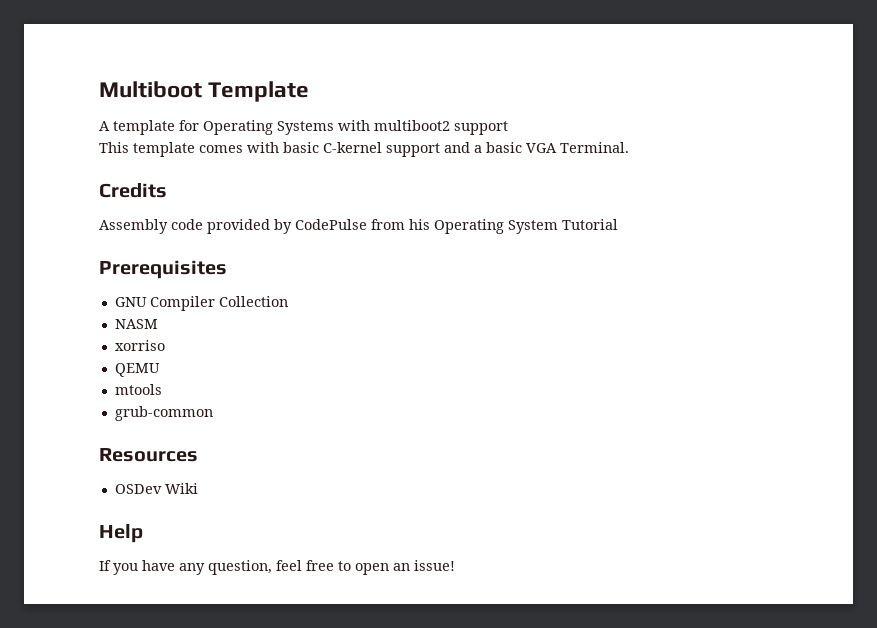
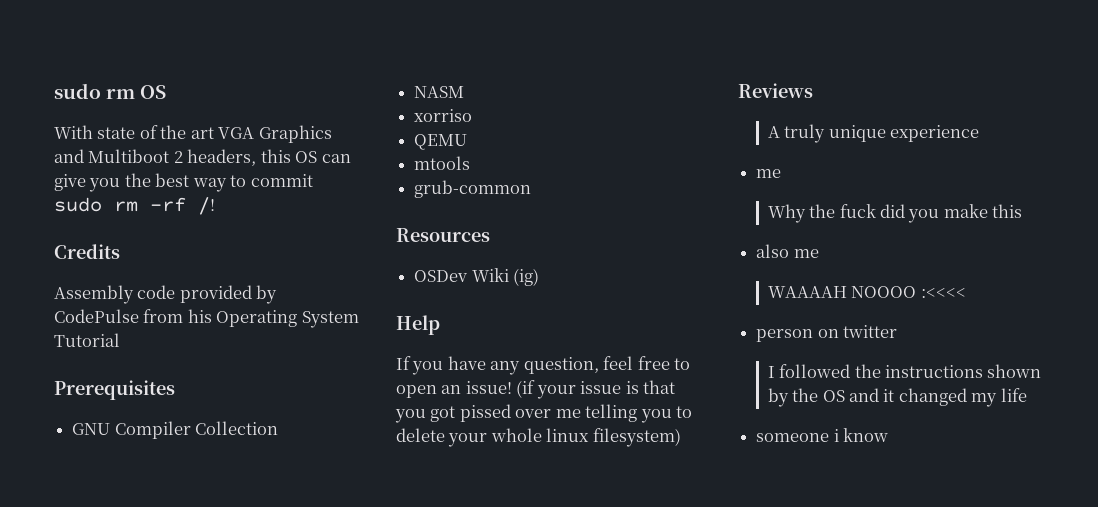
- Multiboot Template
- A template for Operating Systems with multiboot2 support
- This template comes with basic C-kernel support and a basic VGA Terminal.
+ sudo rm OS
+ With state of the art VGA Graphics and Multiboot 2 headers, this OS can give you the best way to commit sudo rm -rf /!
- OSDev Wiki
+ OSDev Wiki (ig)
+ (if your issue is that you got pissed over me telling you to delete your whole linux filesystem)
+ Reviews
+ A truly unique experience
+ me
+ Why the fuck did you make this
+ also me
+ WAAAAH NOOOO :<<<<
+ person on twitter
+ I followed the instructions shown by the OS and it changed my life
+ someone i know

